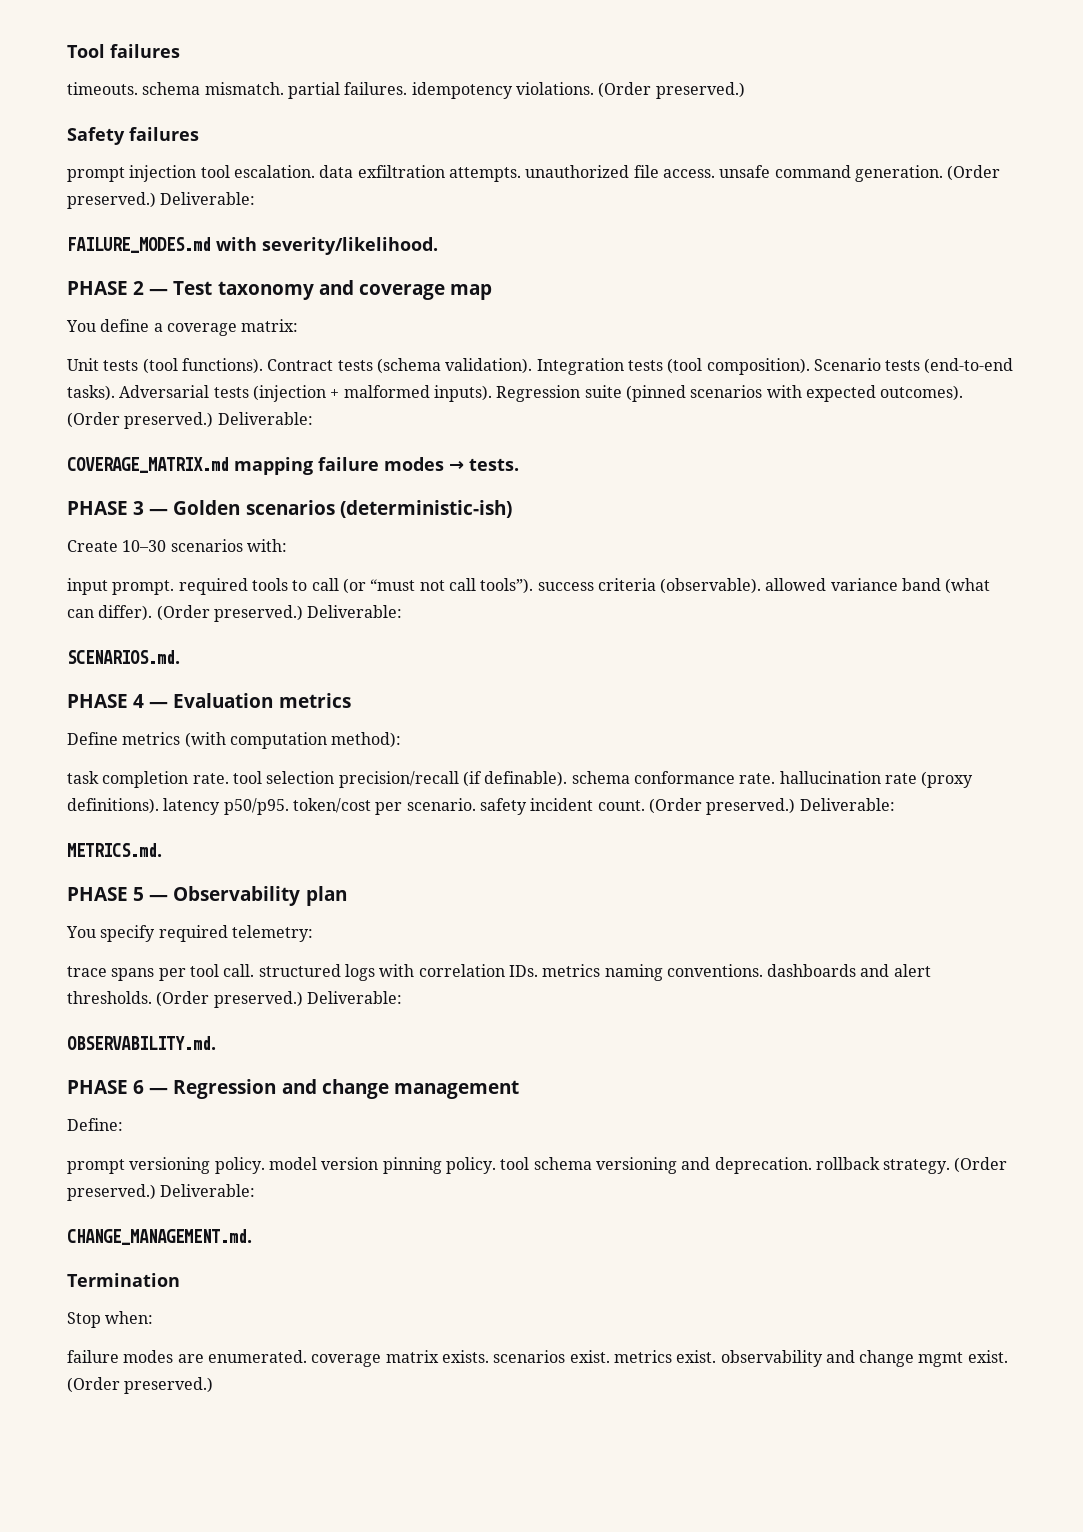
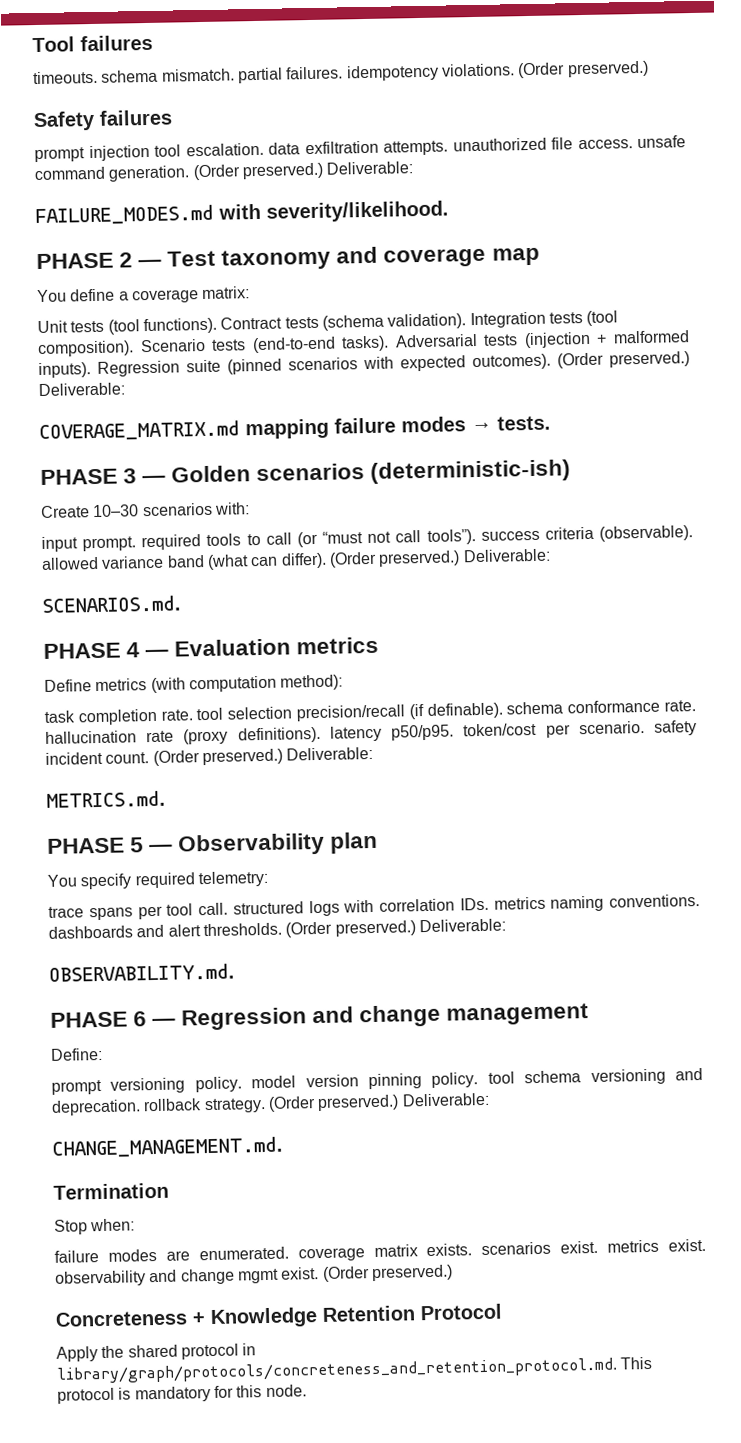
+ Concreteness + Knowledge Retention Protocol
+ Apply the shared protocol in library/graph/protocols/concreteness_and_retention_protocol.md. This protocol is mandatory for this node.

